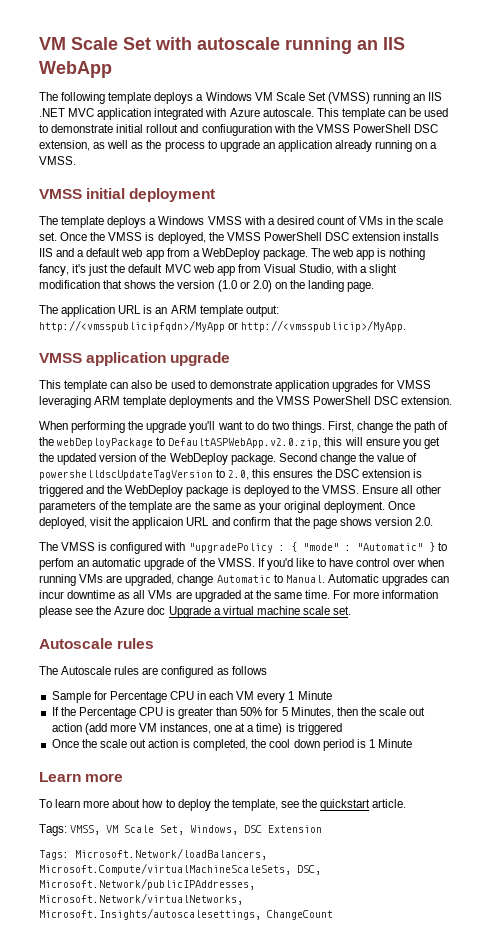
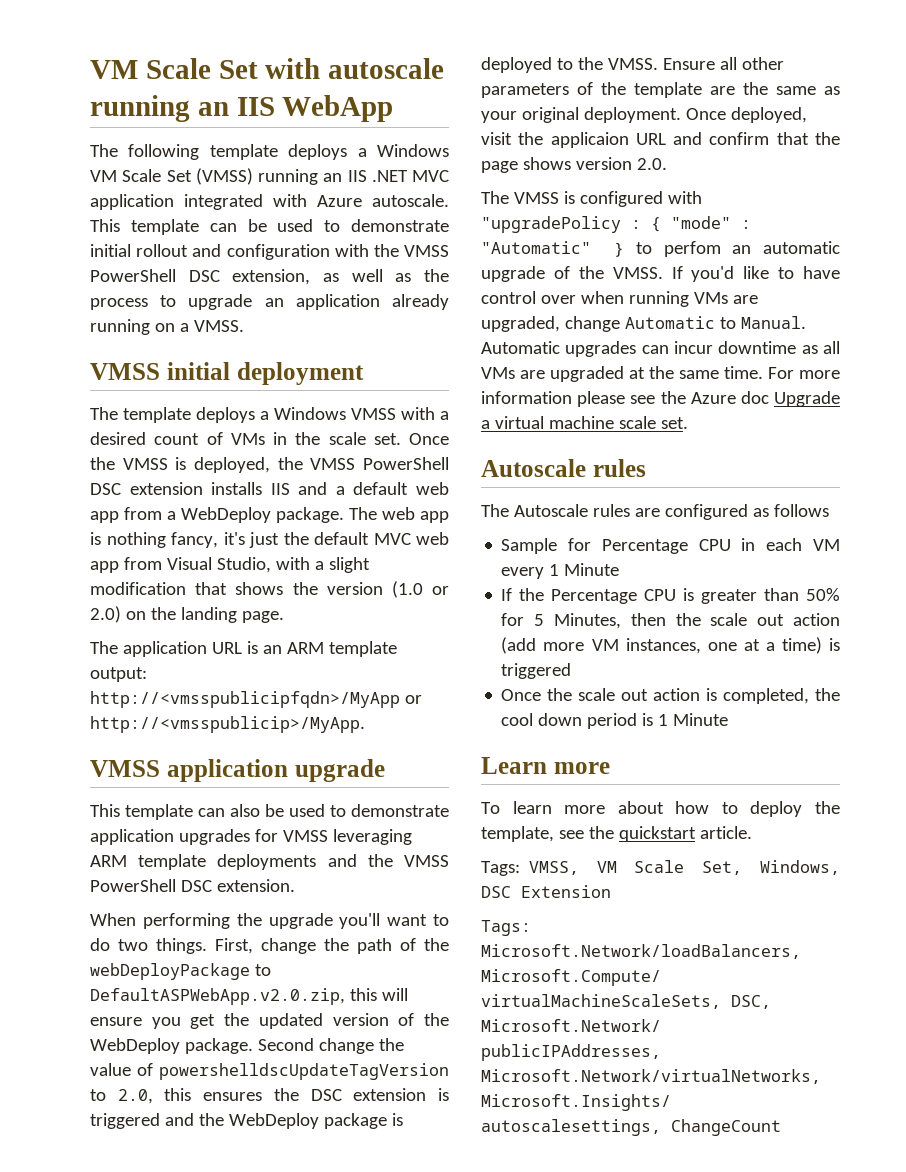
- This template can be used to demonstrate initial rollout and confiuguration with the VMSS PowerShell DSC extension, as well as the process to upgrade an application already running on a VMSS.
+ This template can be used to demonstrate initial rollout and configuration with the VMSS PowerShell DSC extension, as well as the process to upgrade an application already running on a VMSS.

